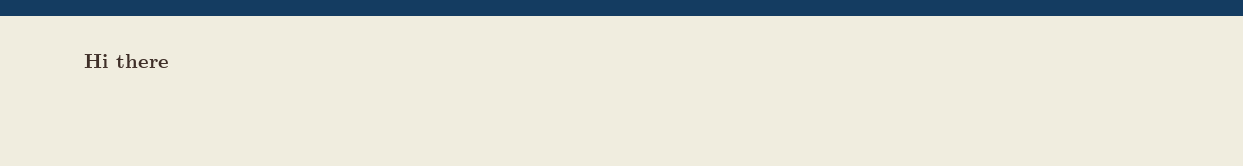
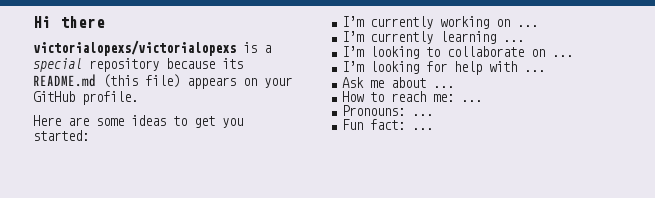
+ victorialopexs/victorialopexs is a special repository because its README.md (this file) appears on your GitHub profile.
+ Here are some ideas to get you started:
+ I’m currently working on ...
+ I’m currently learning ...
+ I’m looking to collaborate on ...
+ I’m looking for help with ...
+ Ask me about ...
+ How to reach me: ...
+ Pronouns: ...
+ Fun fact: ...

